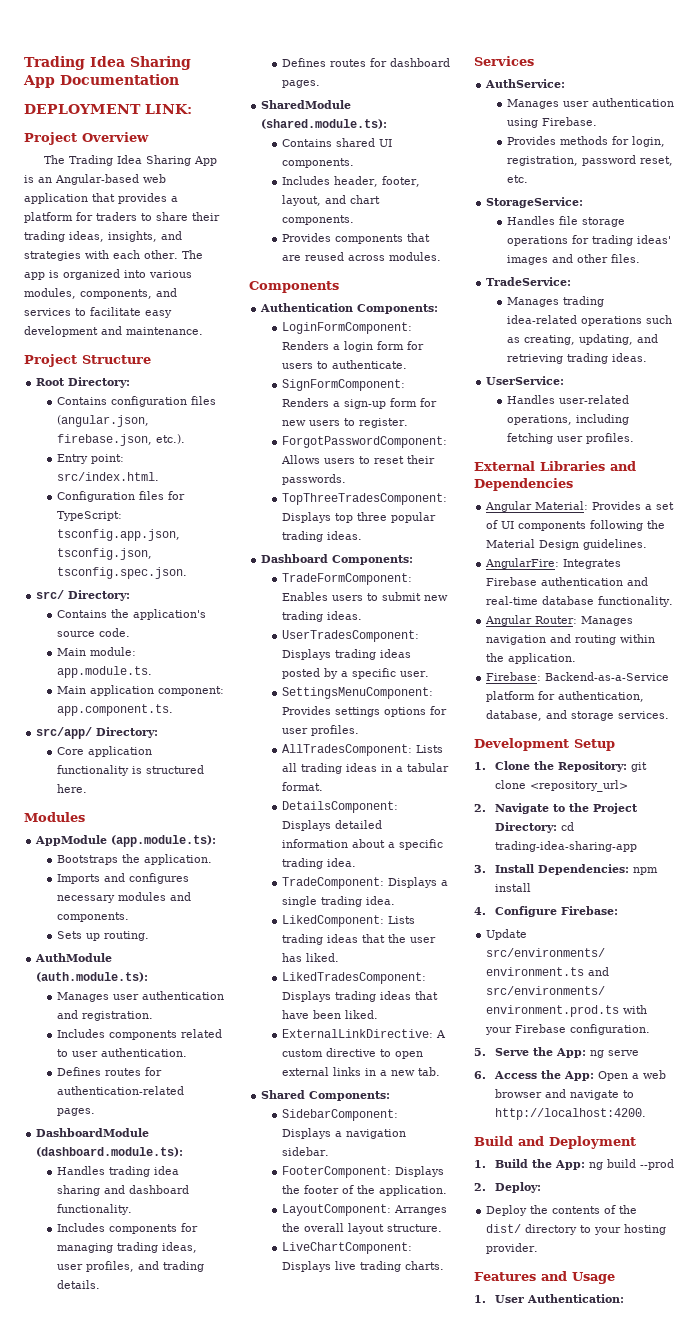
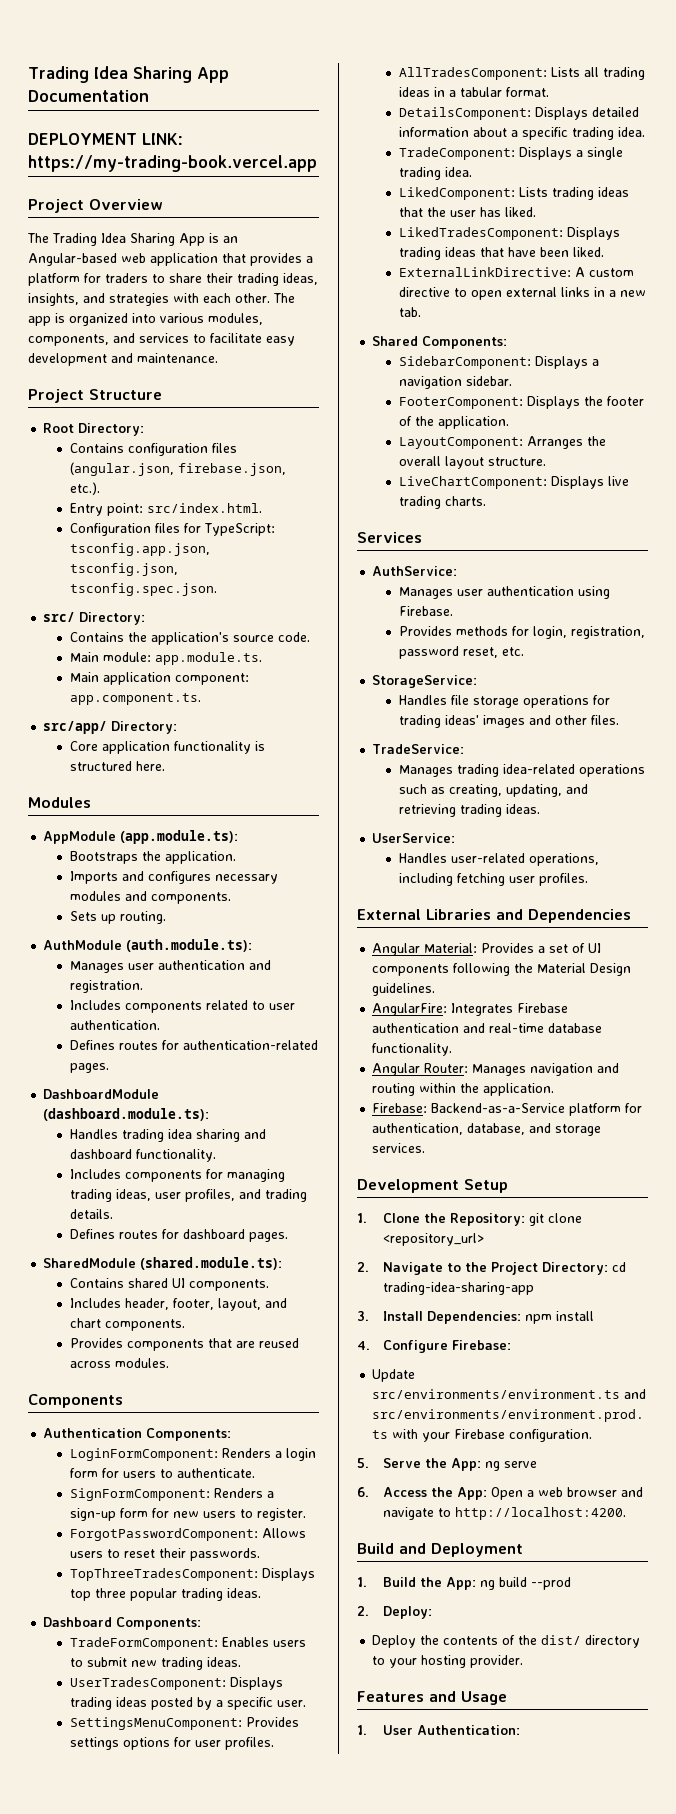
- DEPLOYMENT LINK:
+ DEPLOYMENT LINK: https://my-trading-book.vercel.app

